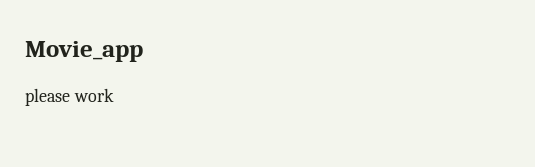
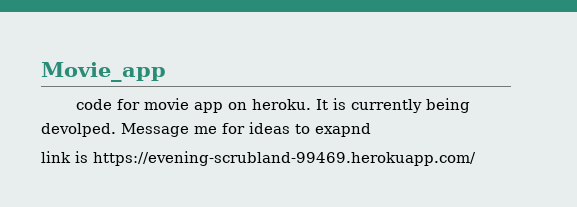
- please work
+ code for movie app on heroku. It is currently being devolped. Message me for ideas to exapnd
+ link is https://evening-scrubland-99469.herokuapp.com/

